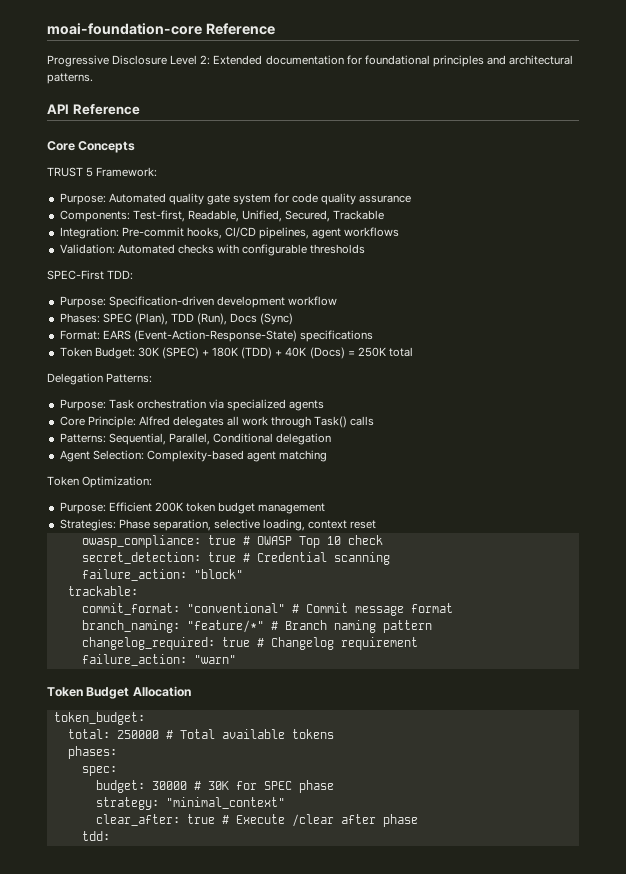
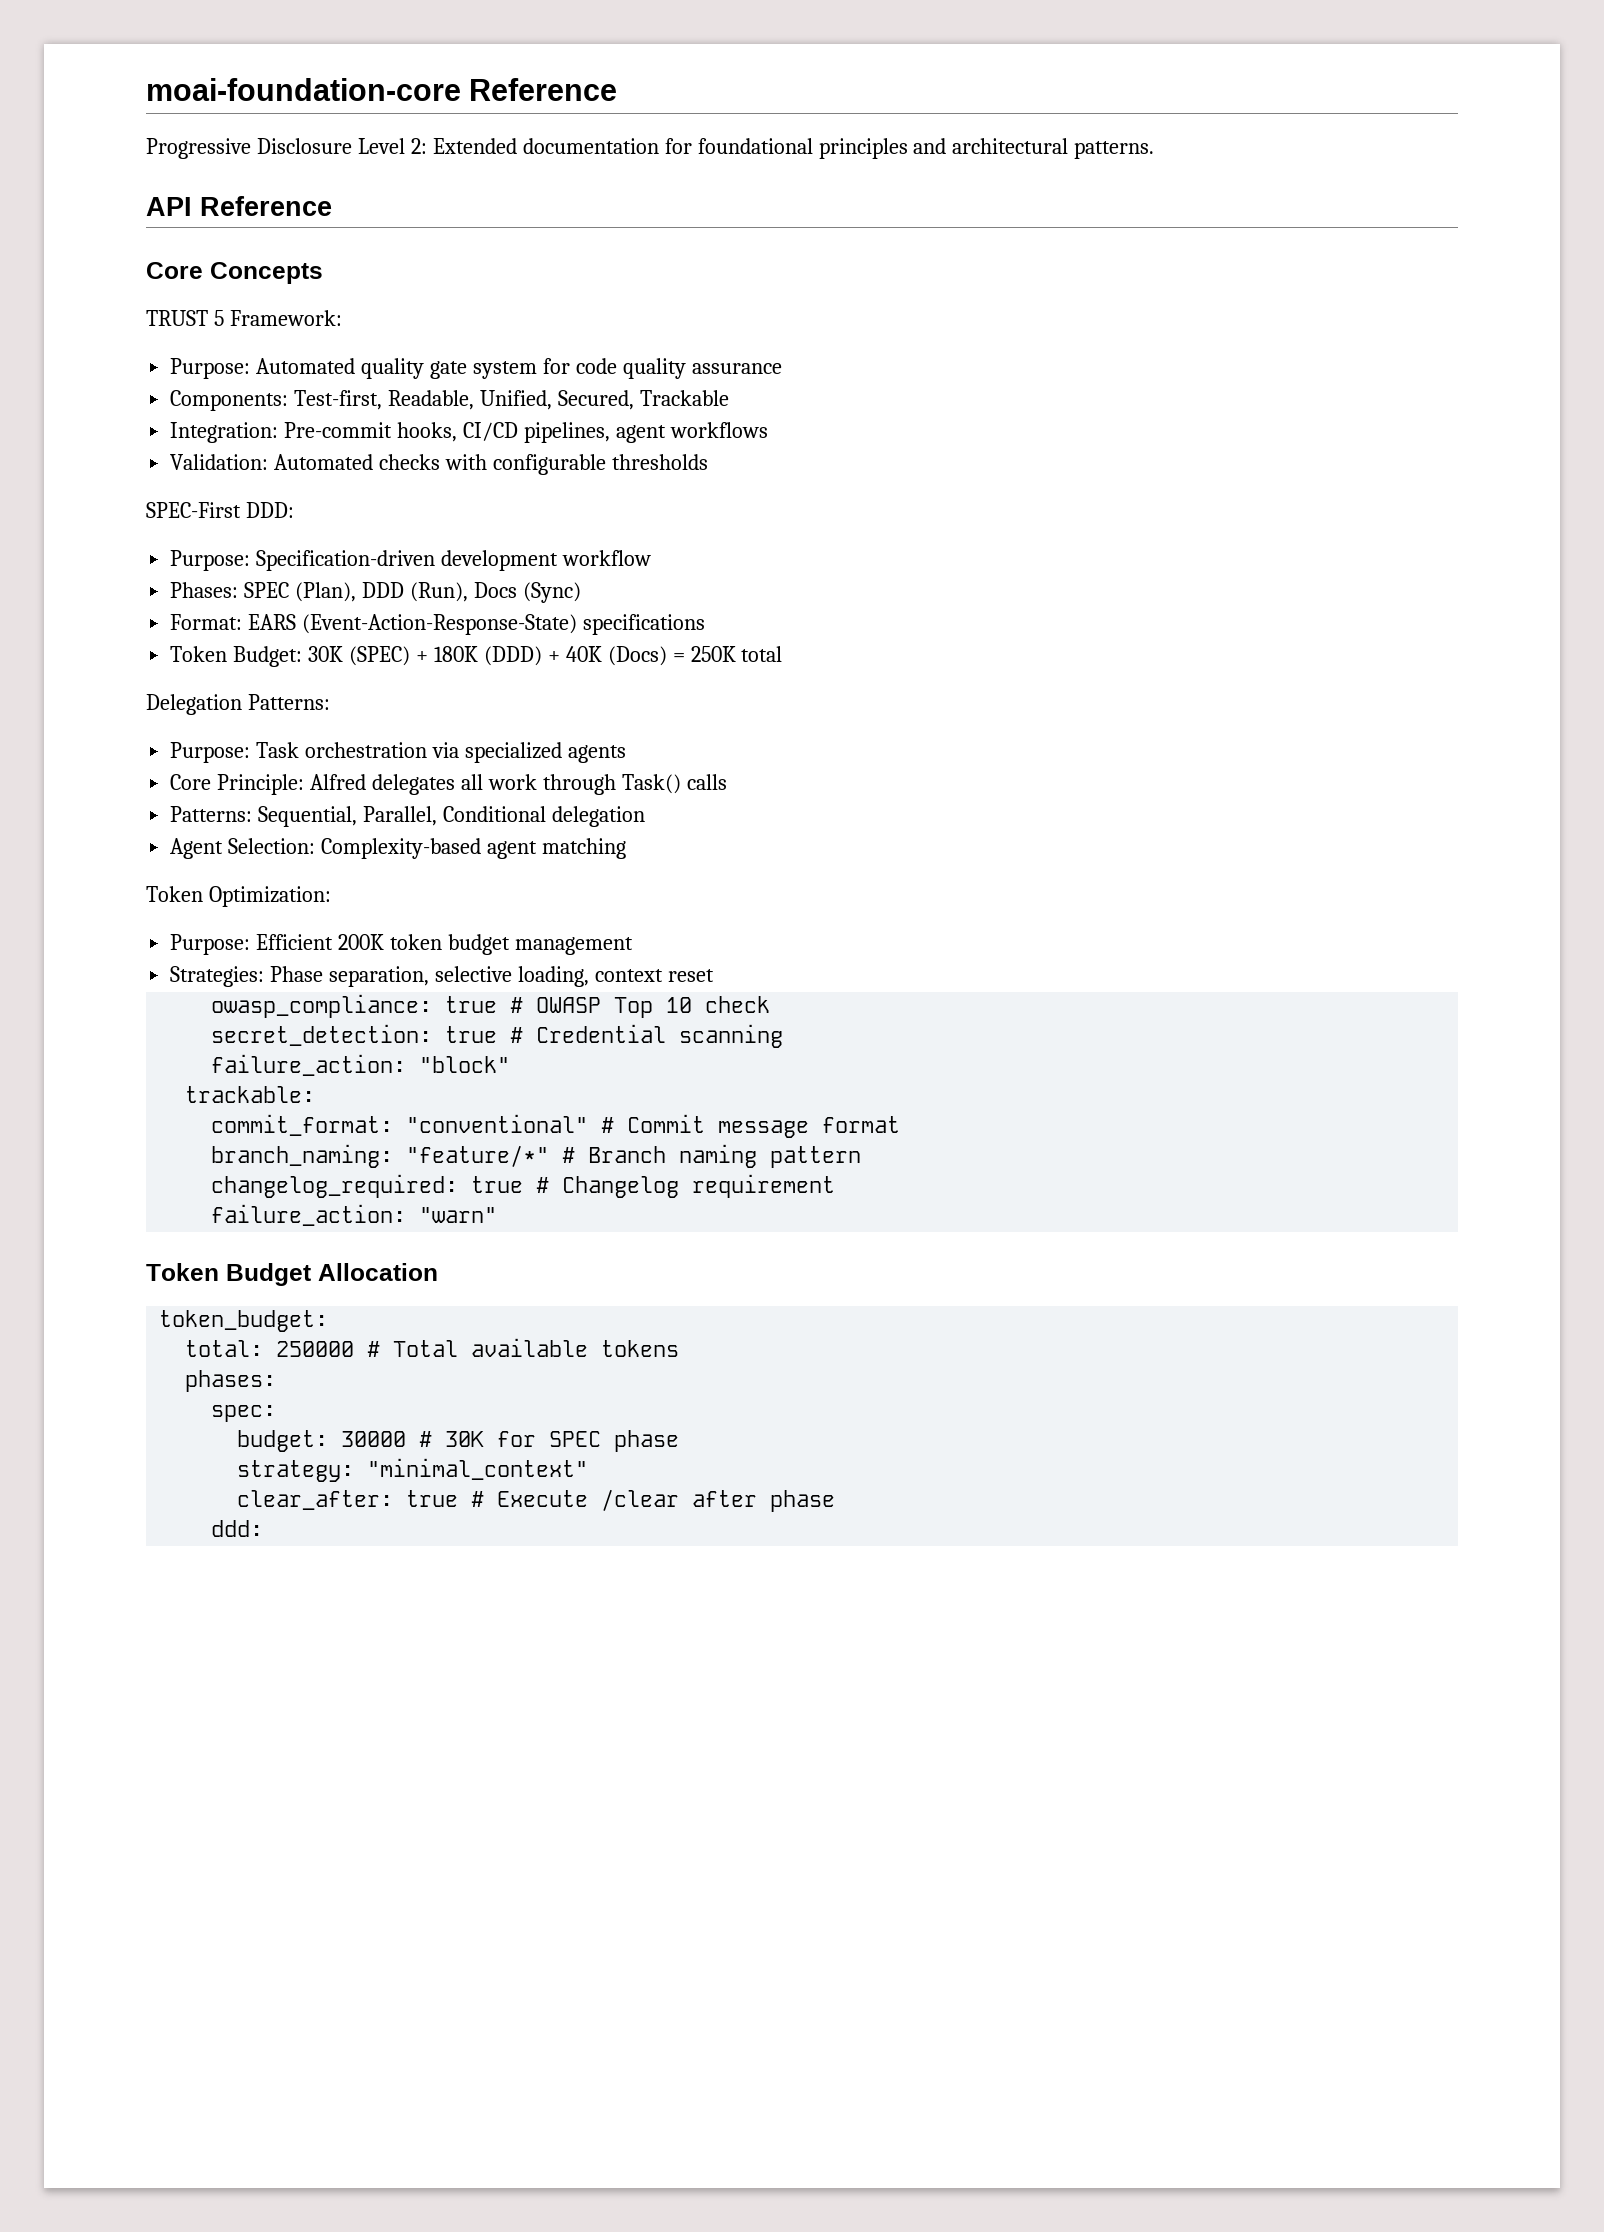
- SPEC-First TDD:
+ SPEC-First DDD:
- Phases: SPEC (Plan), TDD (Run), Docs (Sync)
+ Phases: SPEC (Plan), DDD (Run), Docs (Sync)
- Token Budget: 30K (SPEC) + 180K (TDD) + 40K (Docs) = 250K total
+ Token Budget: 30K (SPEC) + 180K (DDD) + 40K (Docs) = 250K total
- tdd:
+ ddd:

